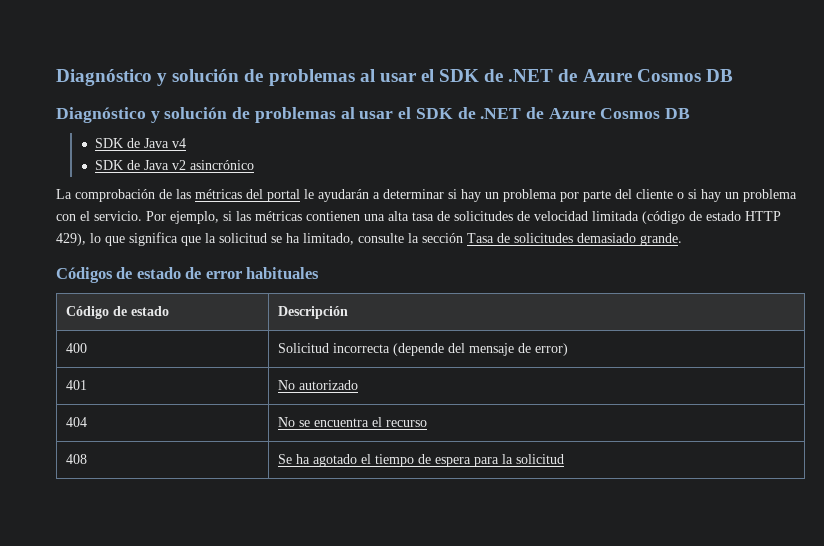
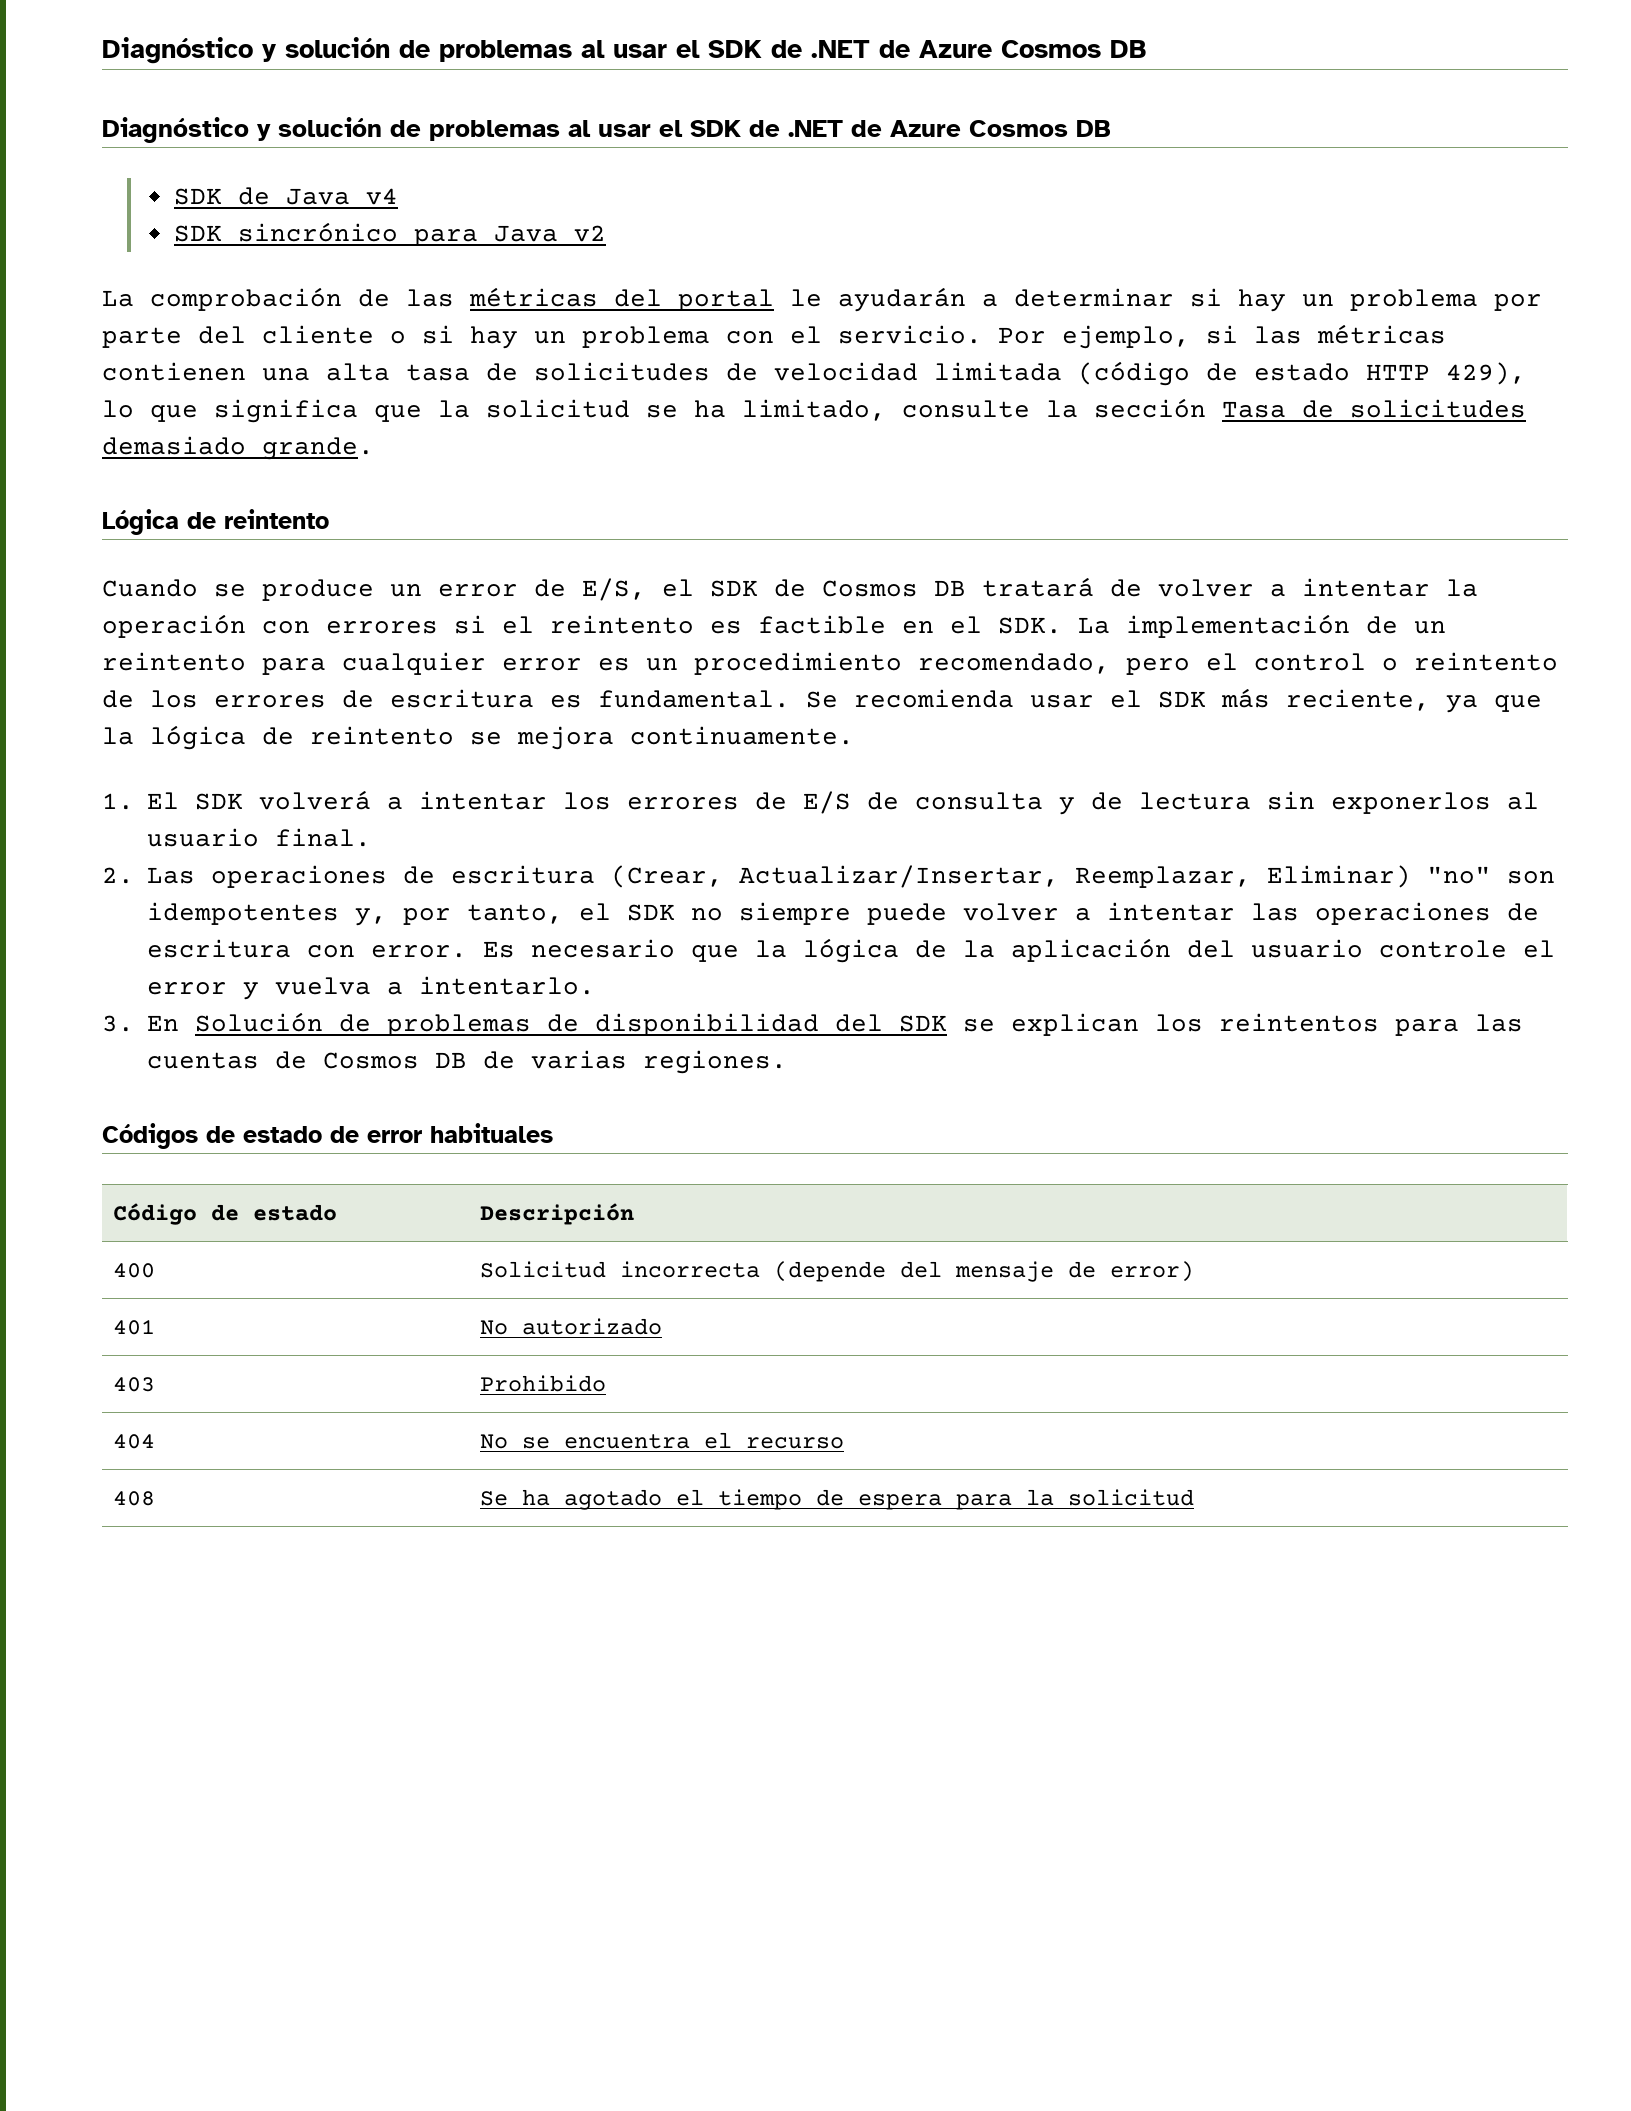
- SDK de Java v2 asincrónico
+ SDK sincrónico para Java v2
+ Lógica de reintento
+ Cuando se produce un error de E/S, el SDK de Cosmos DB tratará de volver a intentar la operación con errores si el reintento es factible en el SDK. La implementación de un reintento para cualquier error es un procedimiento recomendado, pero el control o reintento de los errores de escritura es fundamental. Se recomienda usar el SDK más reciente, ya que la lógica de reintento se mejora continuamente.
+ 1. El SDK volverá a intentar los errores de E/S de consulta y de lectura sin exponerlos al usuario final.
+ 2. Las operaciones de escritura (Crear, Actualizar/Insertar, Reemplazar, Eliminar) "no" son idempotentes y, por tanto, el SDK no siempre puede volver a intentar las operaciones de escritura con error. Es necesario que la lógica de la aplicación del usuario controle el error y vuelva a intentarlo.
+ 3. En Solución de problemas de disponibilidad del SDK se explican los reintentos para las cuentas de Cosmos DB de varias regiones.
+ 403 | Prohibido

